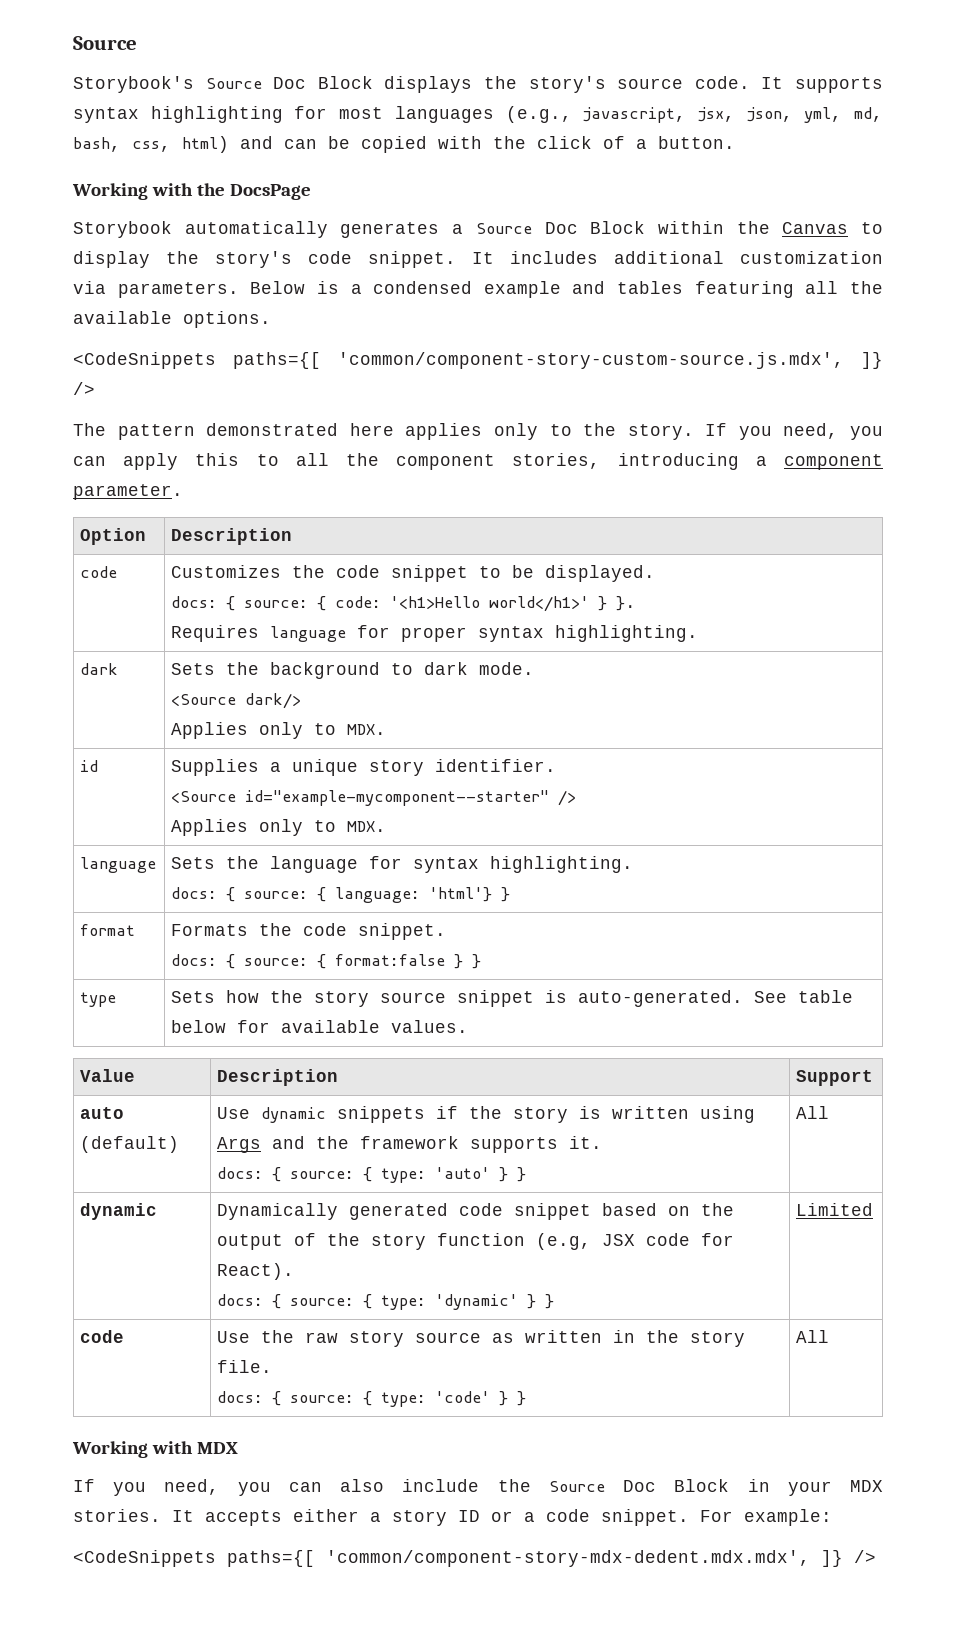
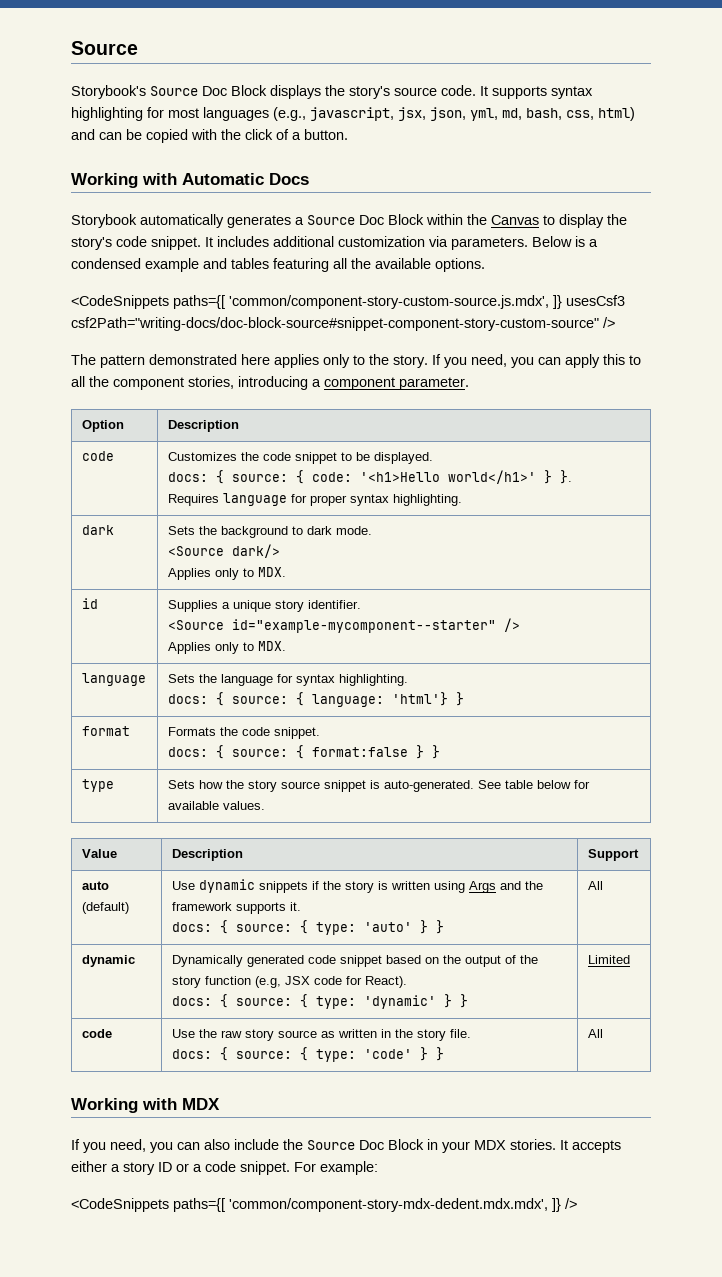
- Working with the DocsPage
+ Working with Automatic Docs
- <CodeSnippets paths={[ 'common/component-story-custom-source.js.mdx', ]} />
+ <CodeSnippets paths={[ 'common/component-story-custom-source.js.mdx', ]} usesCsf3 csf2Path="writing-docs/doc-block-source#snippet-component-story-custom-source" />

